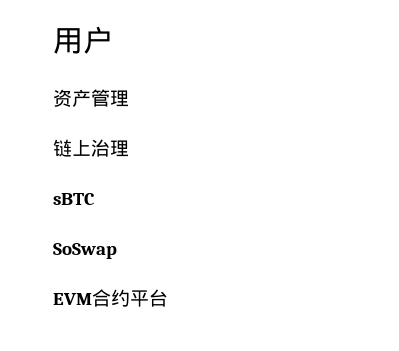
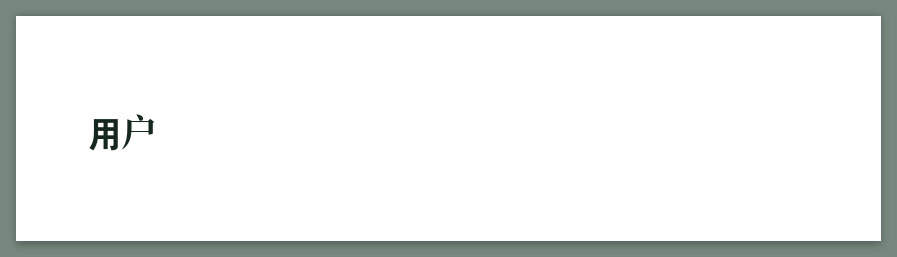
- 资产管理
- 链上治理
- sBTC
- SoSwap
- EVM合约平台

